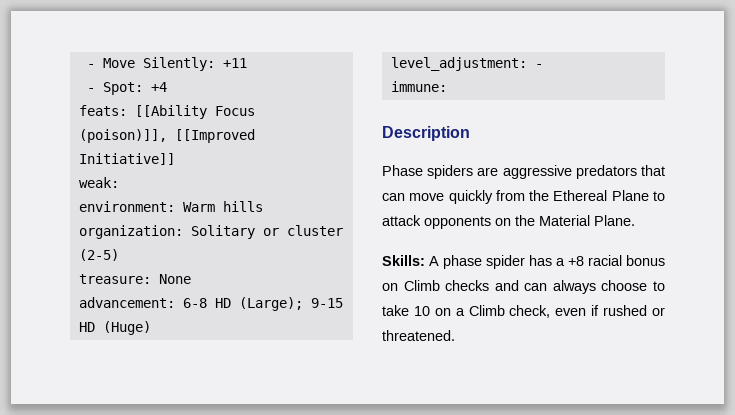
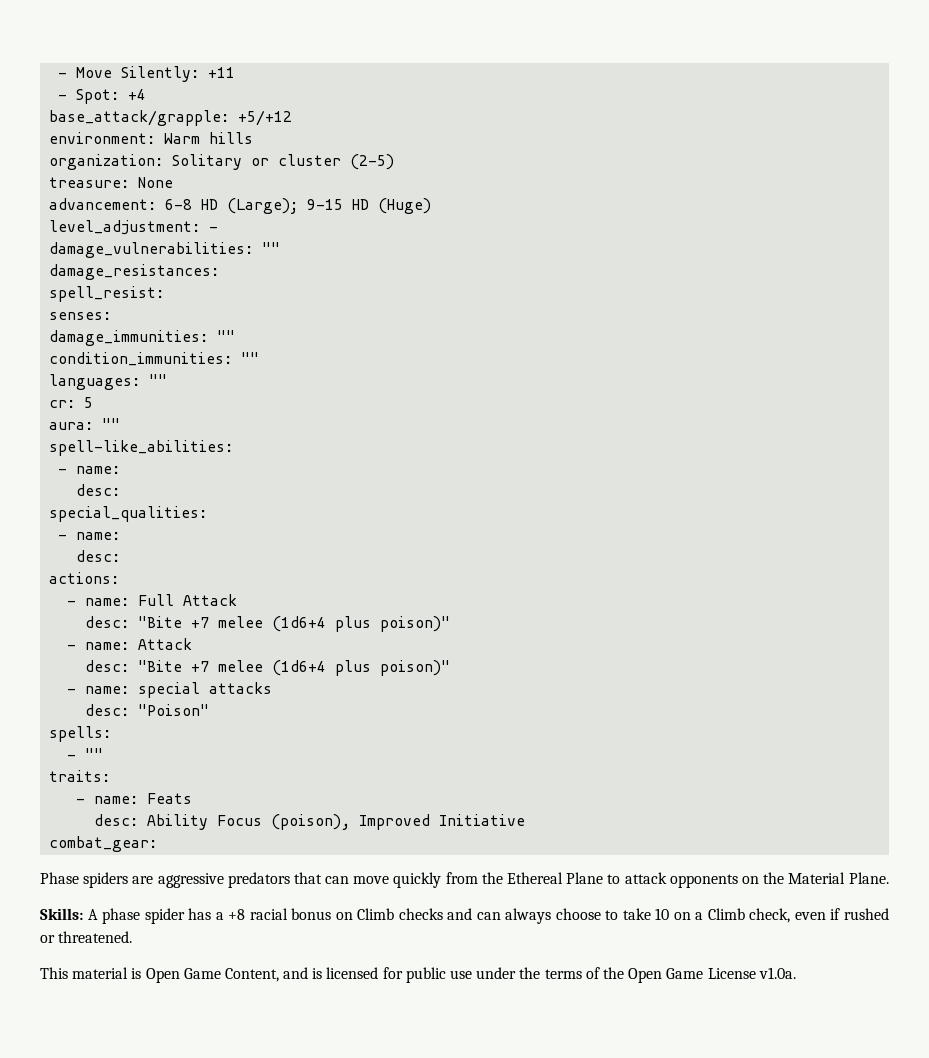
- feats: [[Ability Focus (poison)]], [[Improved Initiative]]
- weak:
+ base_attack/grapple: +5/+12
- immune:
- Description
+ damage_vulnerabilities: ""
+ damage_resistances:
+ spell_resist:
+ senses:
+ damage_immunities: ""
+ condition_immunities: ""
+ languages: ""
+ cr: 5
+ aura: ""
+ spell-like_abilities:
+ - name:
+ desc:
+ special_qualities:
+ - name:
+ desc:
+ actions:
+ - name: Full Attack
+ desc: "Bite +7 melee (1d6+4 plus poison)"
+ - name: Attack
+ desc: "Bite +7 melee (1d6+4 plus poison)"
+ - name: special attacks
+ desc: "Poison"
+ spells:
+ - ""
+ traits:
+ - name: Feats
+ desc: Ability Focus (poison), Improved Initiative
+ combat_gear:
+ This material is Open Game Content, and is licensed for public use under the terms of the Open Game License v1.0a.

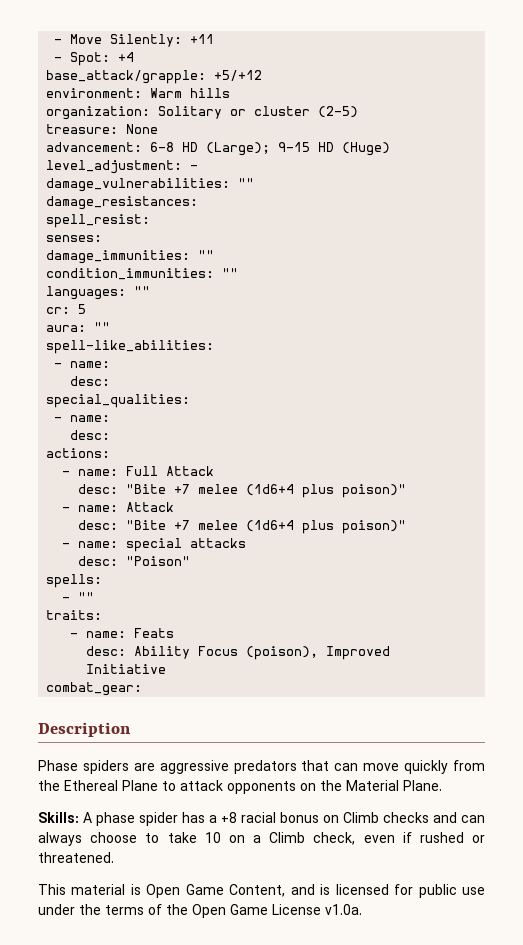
+ Description

